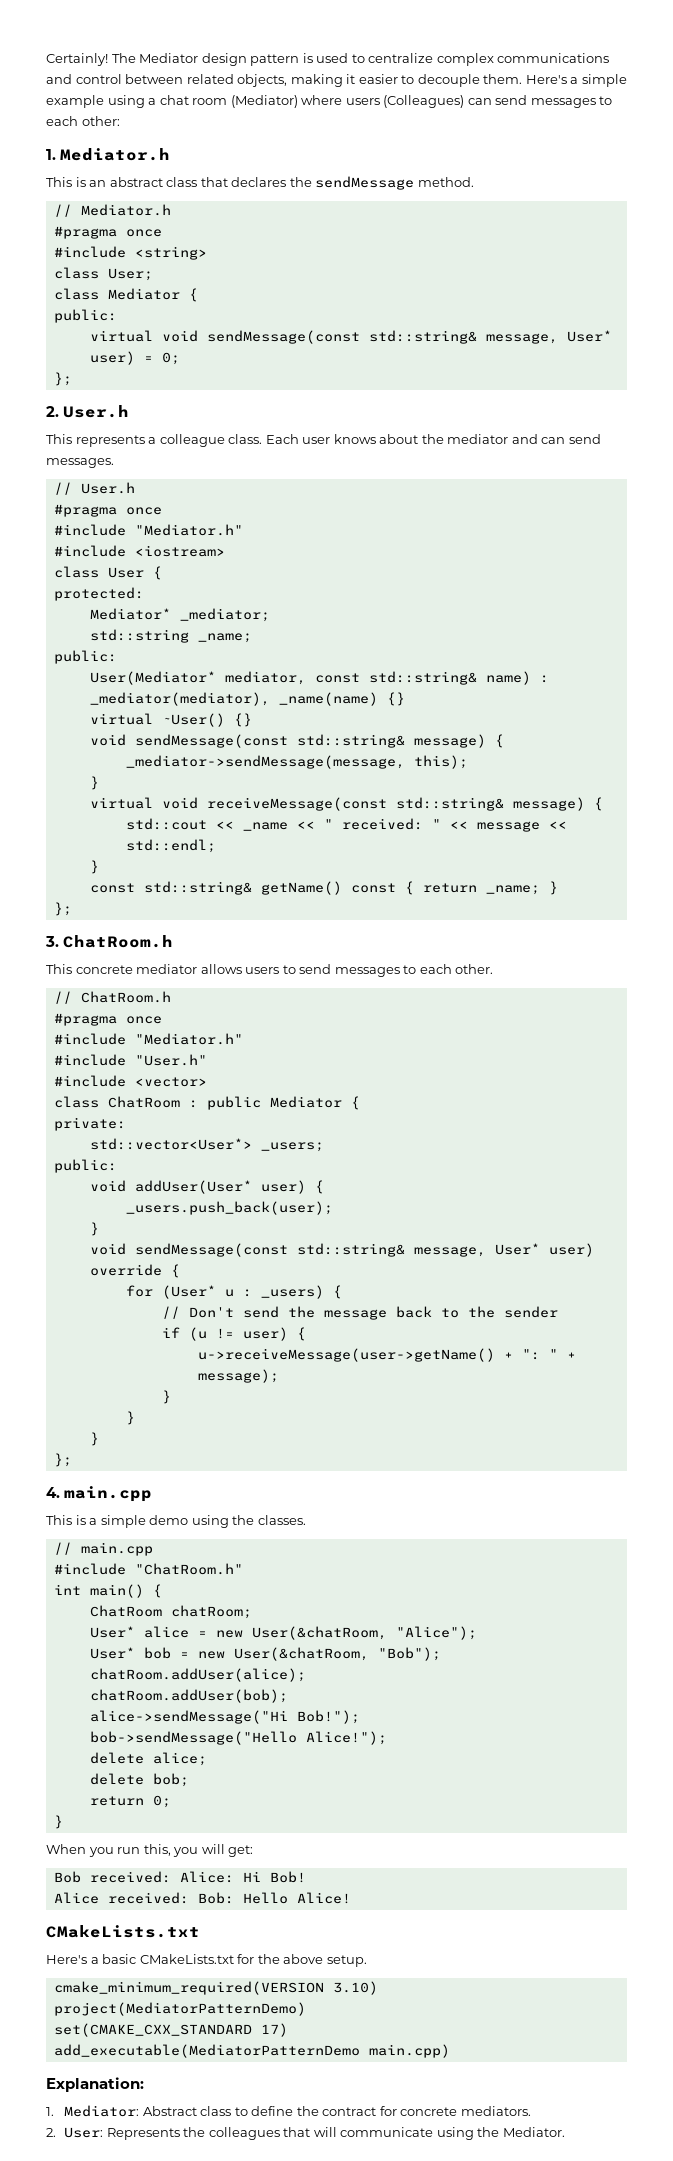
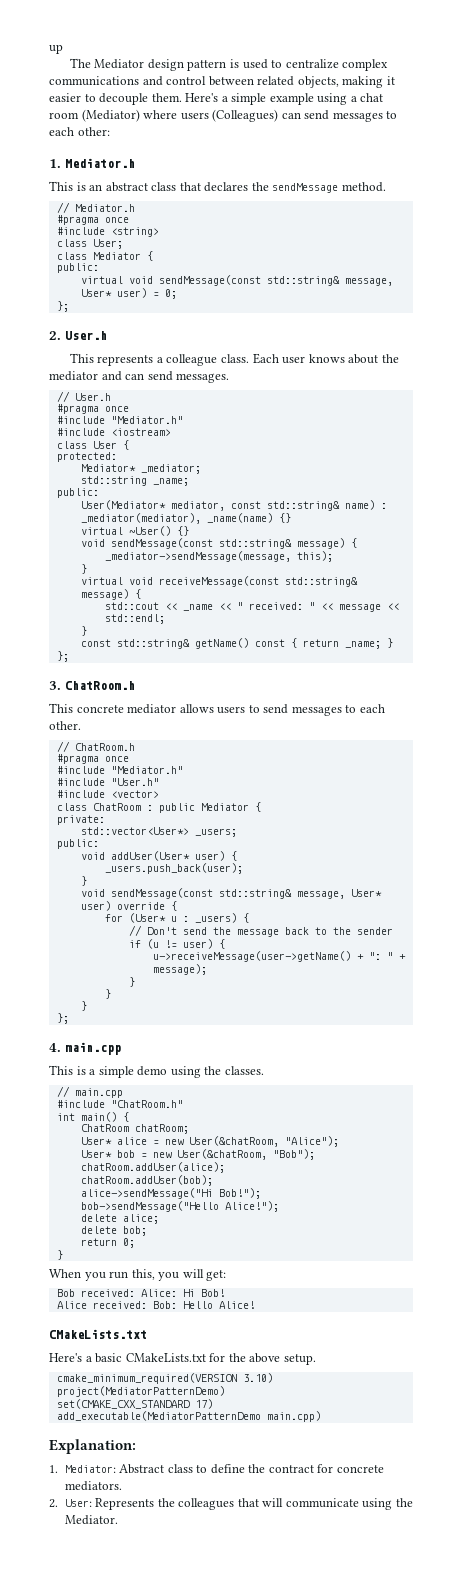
- Certainly! The Mediator design pattern is used to centralize complex communications and control between related objects, making it easier to decouple them.
+ up
+ The Mediator design pattern is used to centralize complex communications and control between related objects, making it easier to decouple them.

